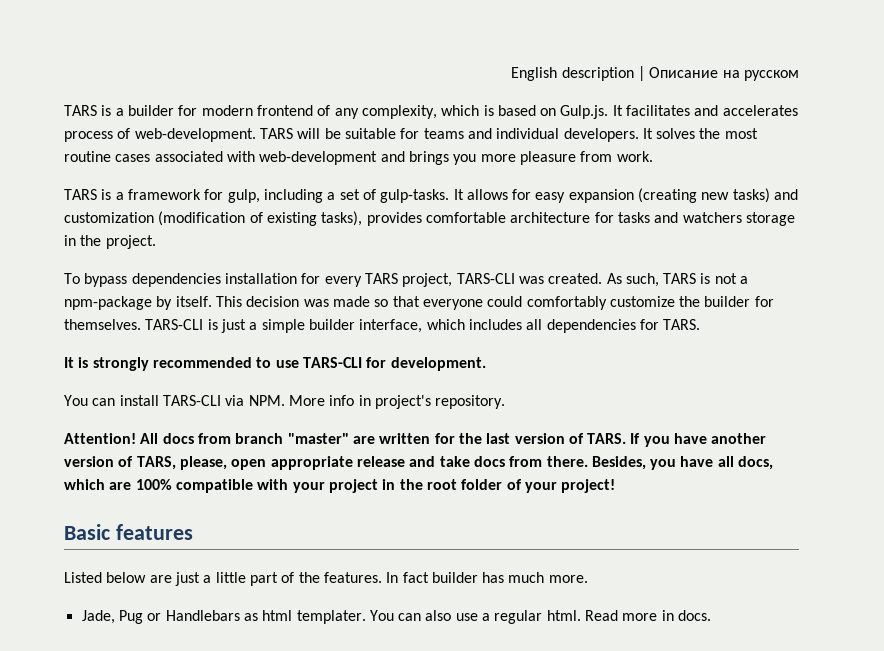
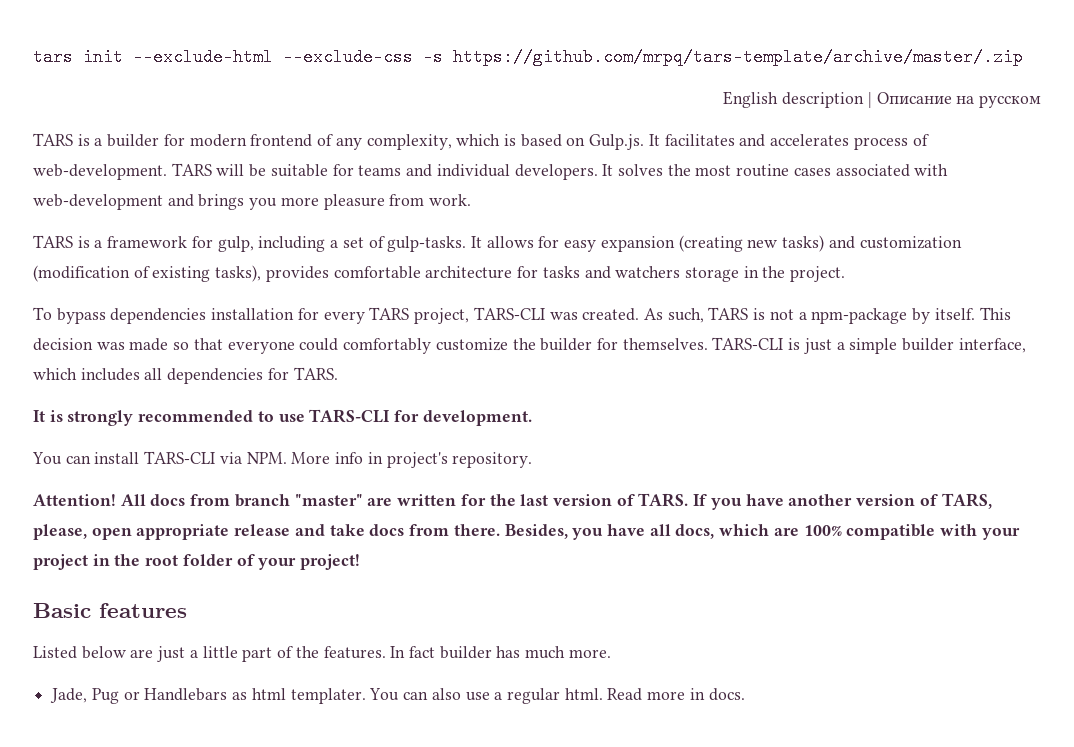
+ tars init --exclude-html --exclude-css -s https://github.com/mrpq/tars-template/archive/master/.zip

